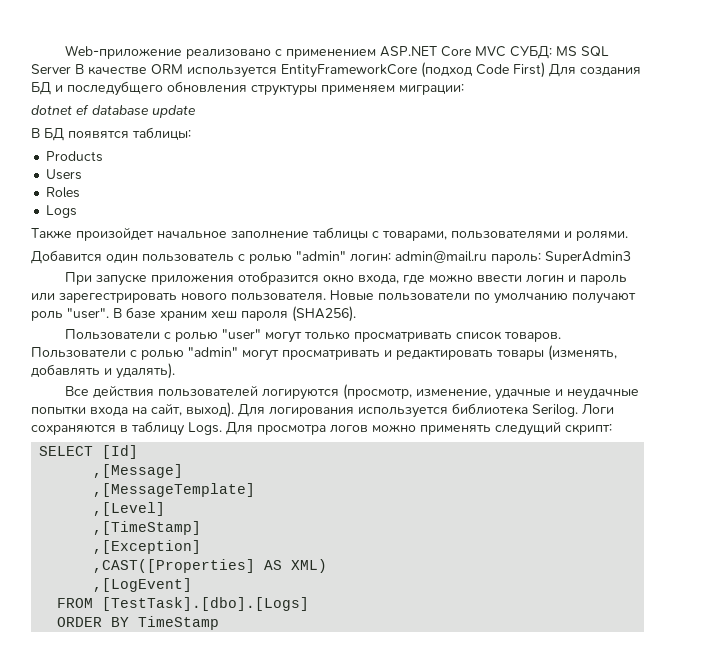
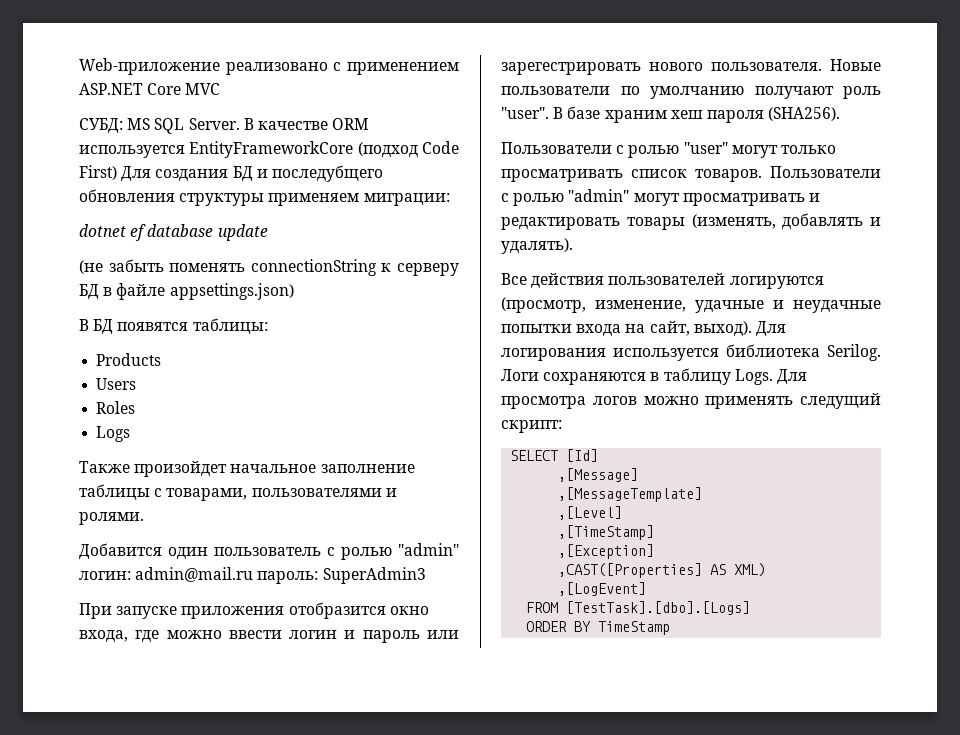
- Web-приложение реализовано с применением ASP.NET Core MVC СУБД: MS SQL Server В качестве ORM используется EntityFrameworkCore (подход Code First) Для создания БД и последубщего обновления структуры применяем миграции:
+ Web-приложение реализовано с применением ASP.NET Core MVC
+ СУБД: MS SQL Server. В качестве ORM используется EntityFrameworkCore (подход Code First) Для создания БД и последубщего обновления структуры применяем миграции:
+ (не забыть поменять connectionString к серверу БД в файле appsettings.json)

